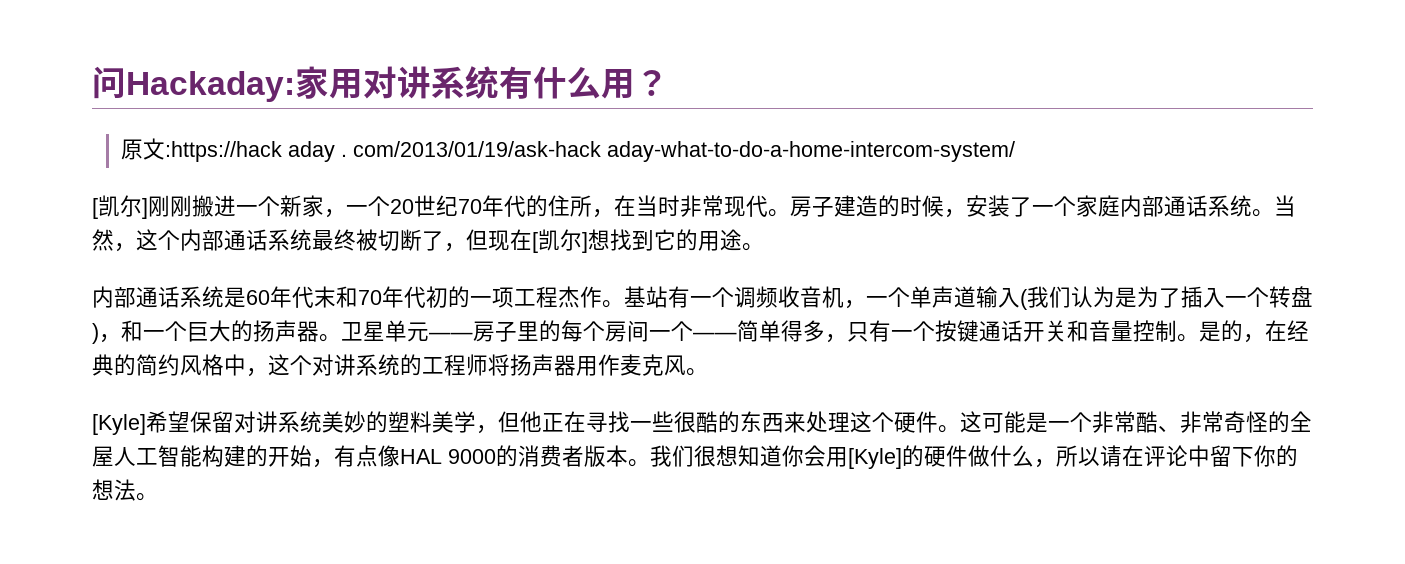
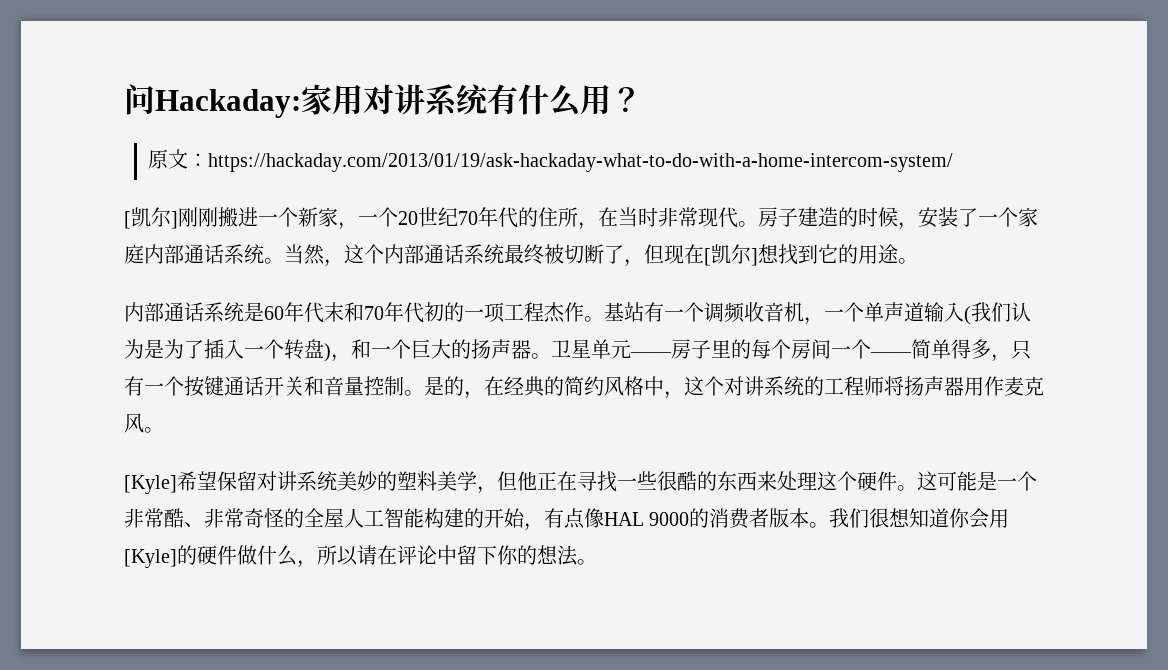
- 原文:https://hack aday . com/2013/01/19/ask-hack aday-what-to-do-a-home-intercom-system/
+ 原文：https://hackaday.com/2013/01/19/ask-hackaday-what-to-do-with-a-home-intercom-system/

